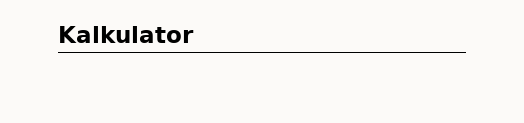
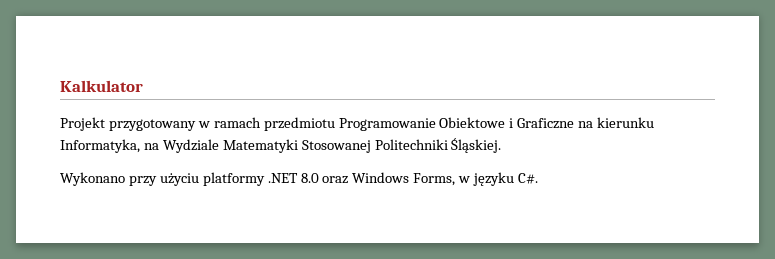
+ Projekt przygotowany w ramach przedmiotu Programowanie Obiektowe i Graficzne na kierunku Informatyka, na Wydziale Matematyki Stosowanej Politechniki Śląskiej.
+ Wykonano przy użyciu platformy .NET 8.0 oraz Windows Forms, w języku C#.

